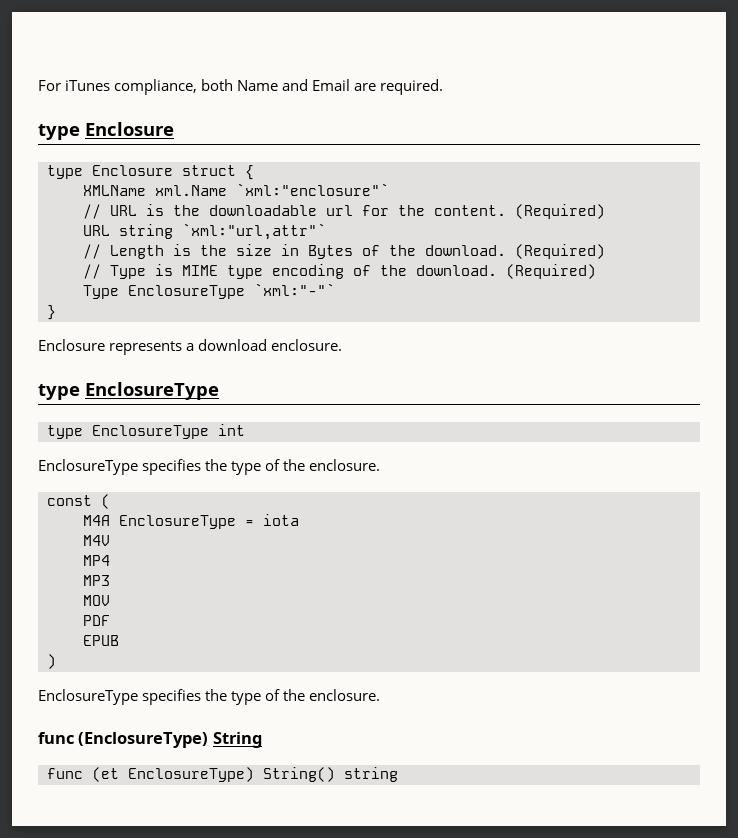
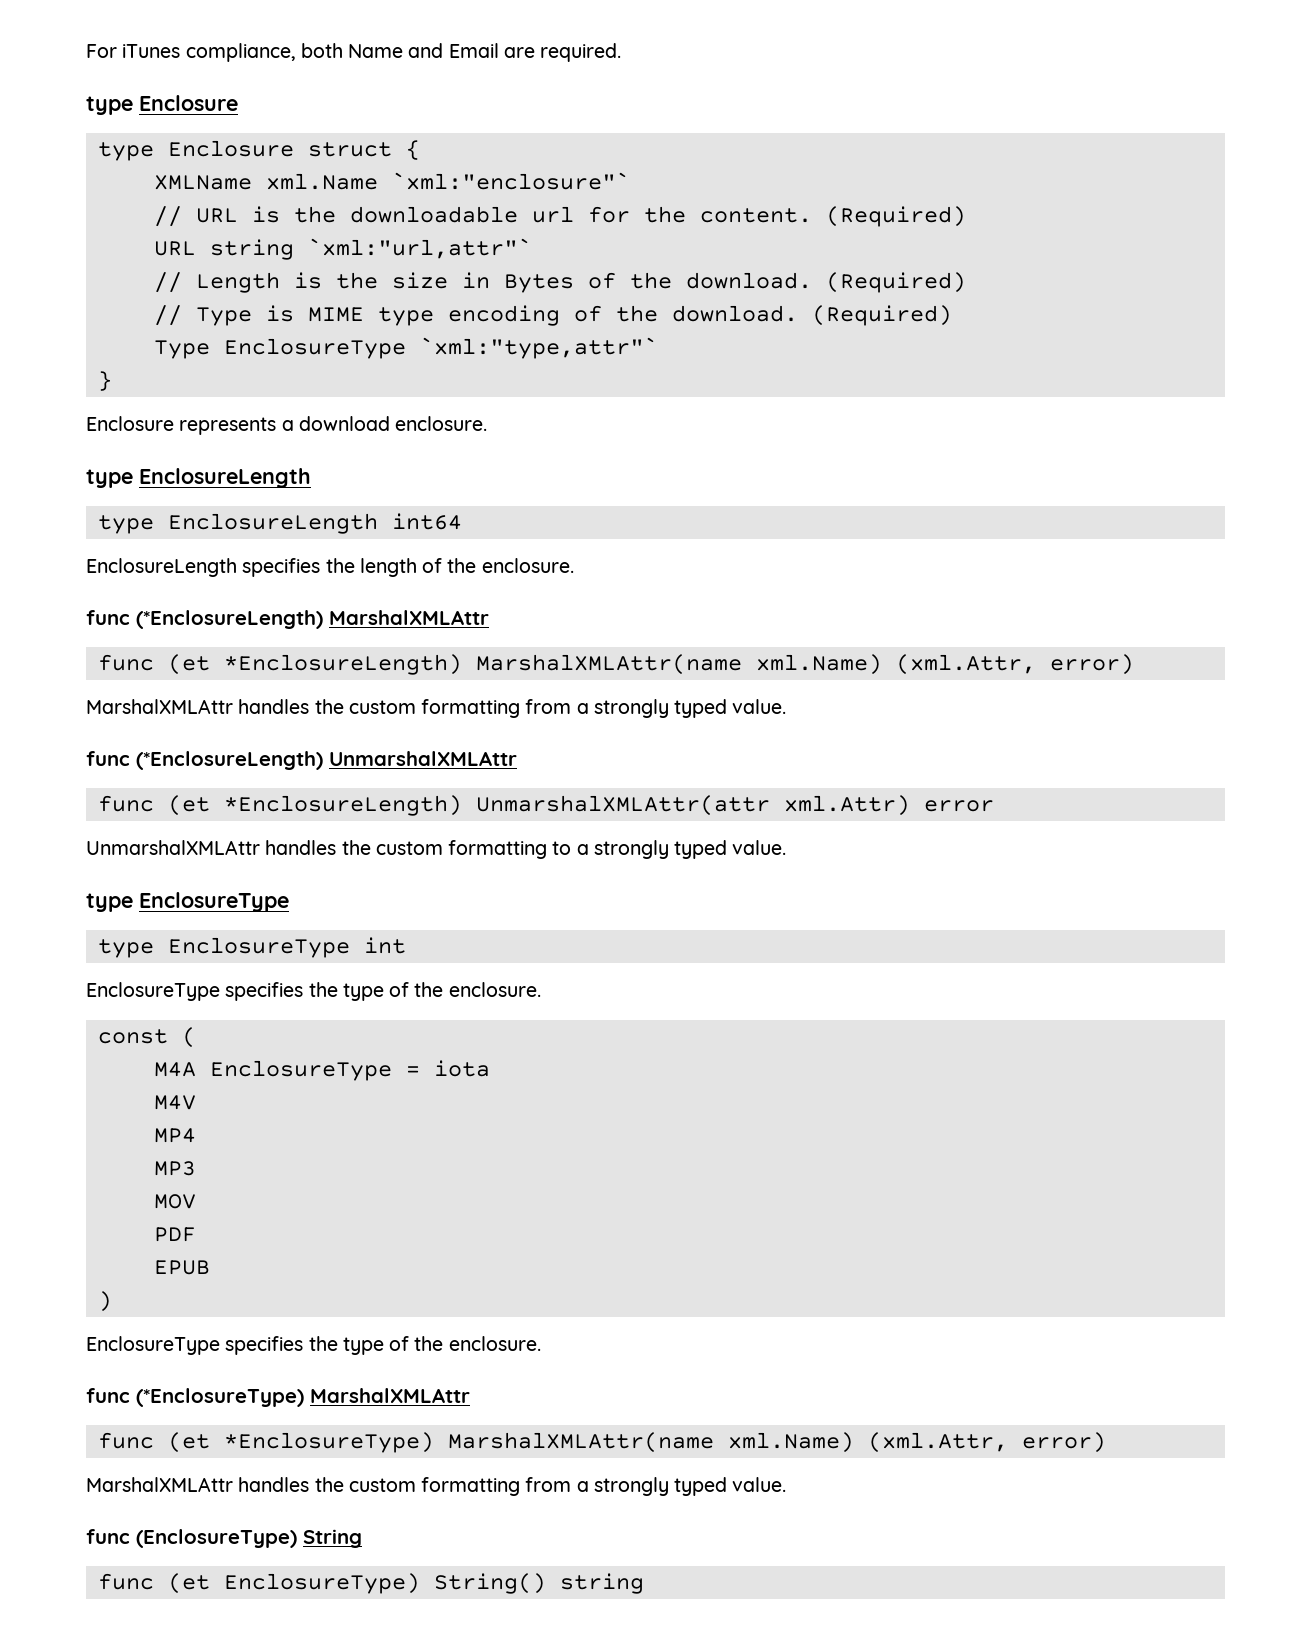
- Type EnclosureType `xml:"-"`
+ Type EnclosureType `xml:"type,attr"`
  Enclosure represents a download enclosure.
+ type EnclosureLength
+ type EnclosureLength int64
+ EnclosureLength specifies the length of the enclosure.
+ func (*EnclosureLength) MarshalXMLAttr
+ func (et *EnclosureLength) MarshalXMLAttr(name xml.Name) (xml.Attr, error)
+ MarshalXMLAttr handles the custom formatting from a strongly typed value.
+ func (*EnclosureLength) UnmarshalXMLAttr
+ func (et *EnclosureLength) UnmarshalXMLAttr(attr xml.Attr) error
+ UnmarshalXMLAttr handles the custom formatting to a strongly typed value.
+ func (*EnclosureType) MarshalXMLAttr
+ func (et *EnclosureType) MarshalXMLAttr(name xml.Name) (xml.Attr, error)
+ MarshalXMLAttr handles the custom formatting from a strongly typed value.

